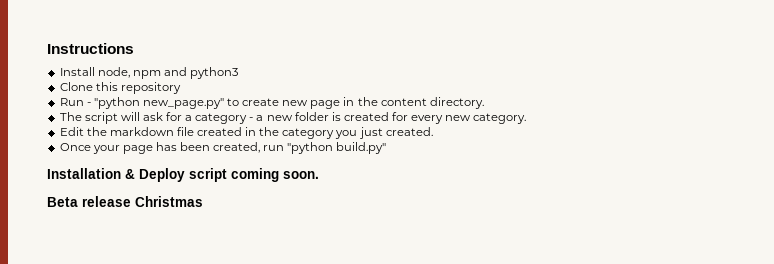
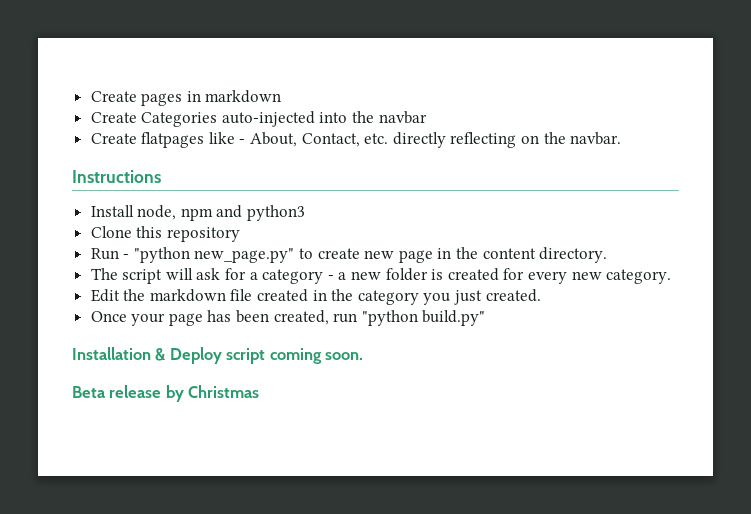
+ Create pages in markdown
+ Create Categories auto-injected into the navbar
+ Create flatpages like - About, Contact, etc. directly reflecting on the navbar.
- Beta release Christmas
+ Beta release by Christmas

